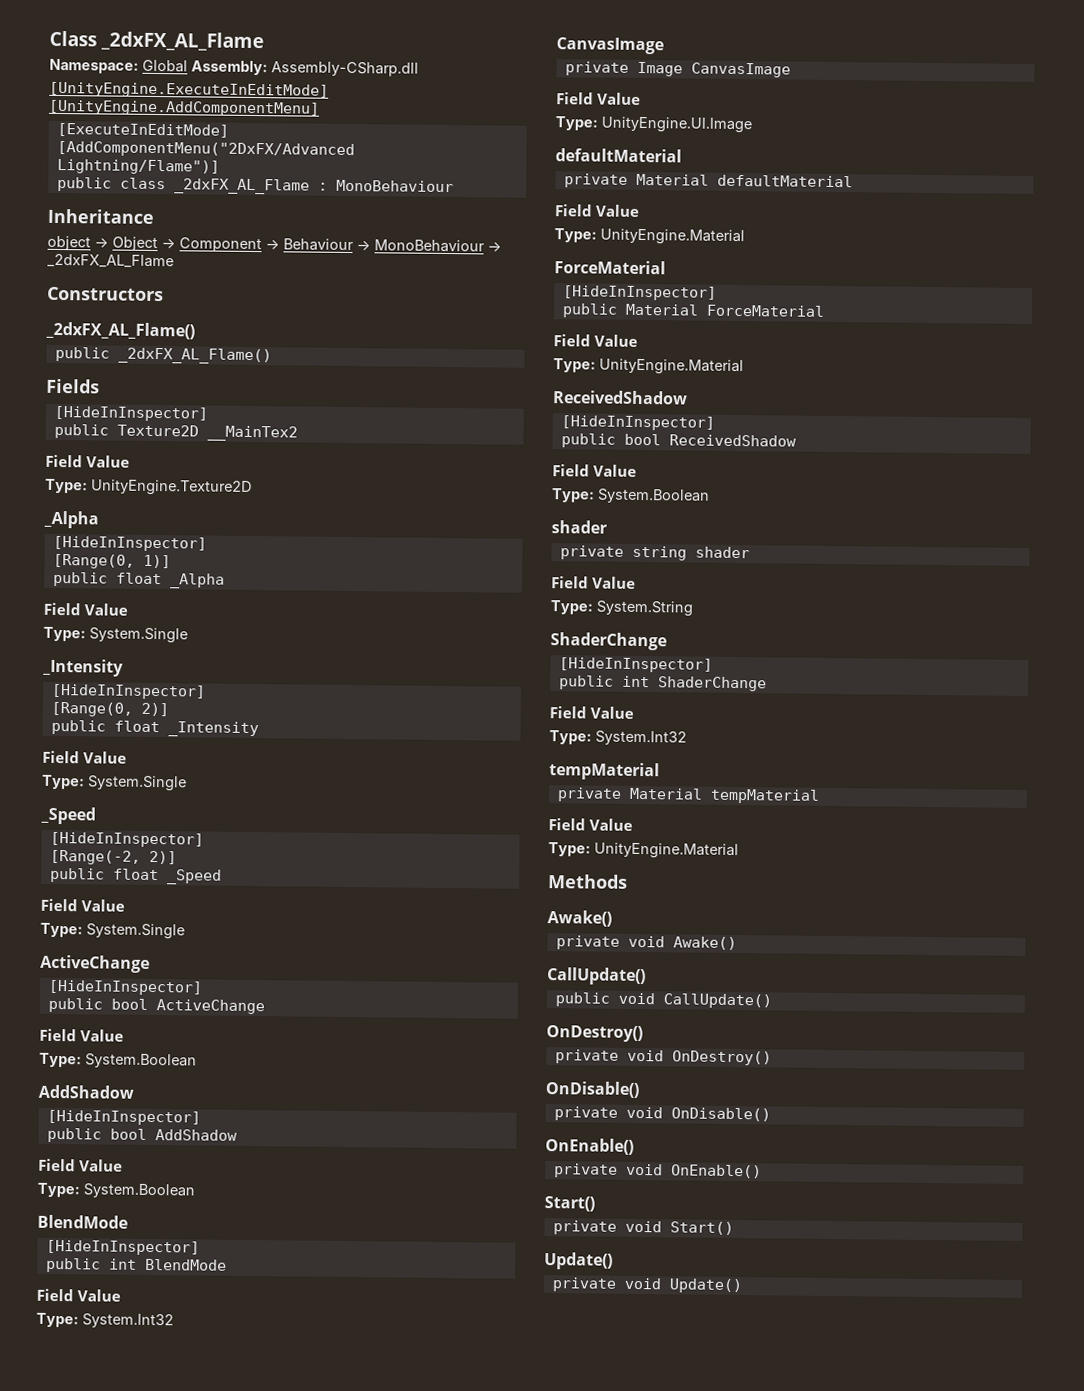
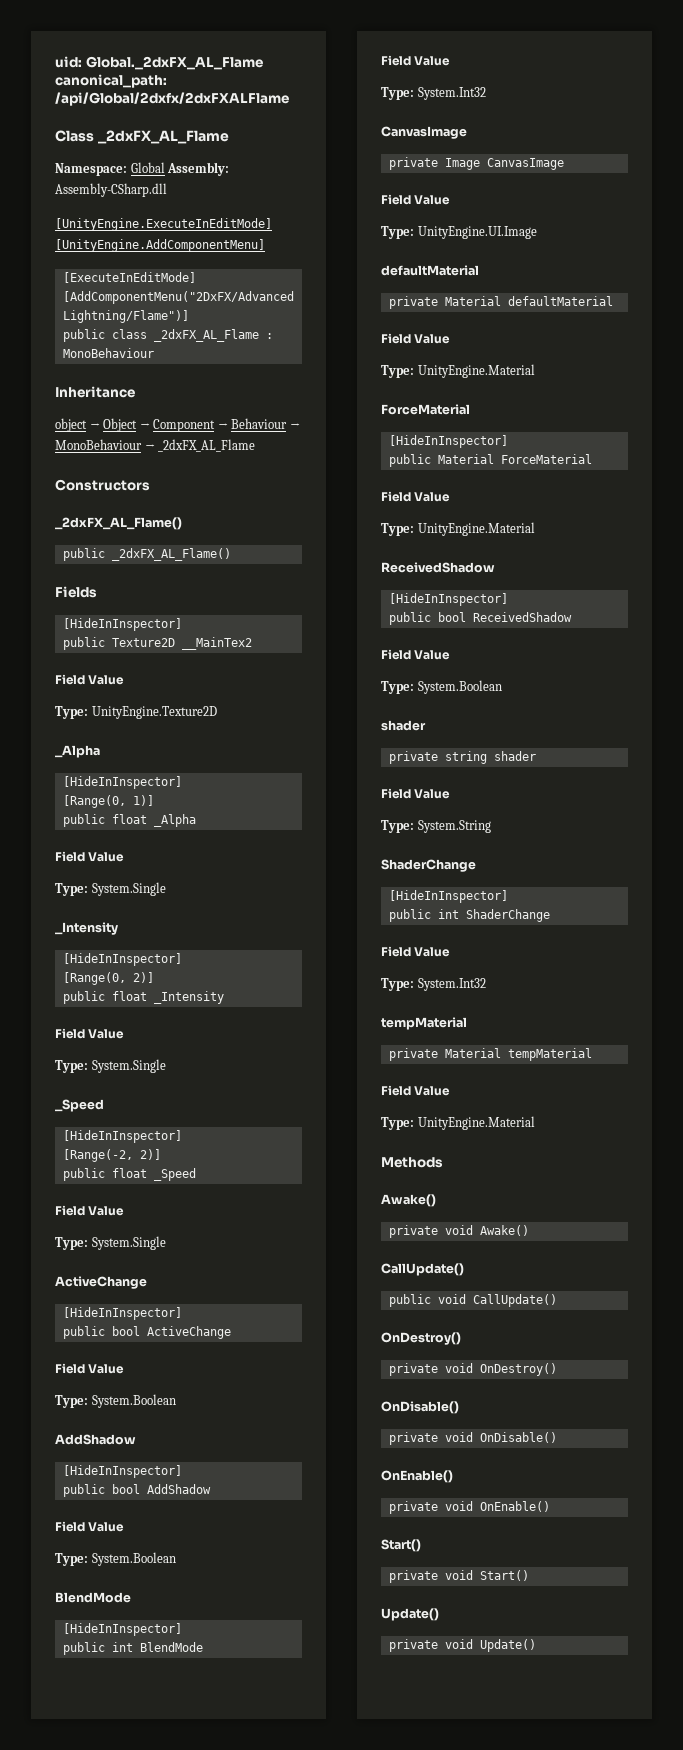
+ uid: Global._2dxFX_AL_Flame canonical_path: /api/Global/2dxfx/2dxFXALFlame

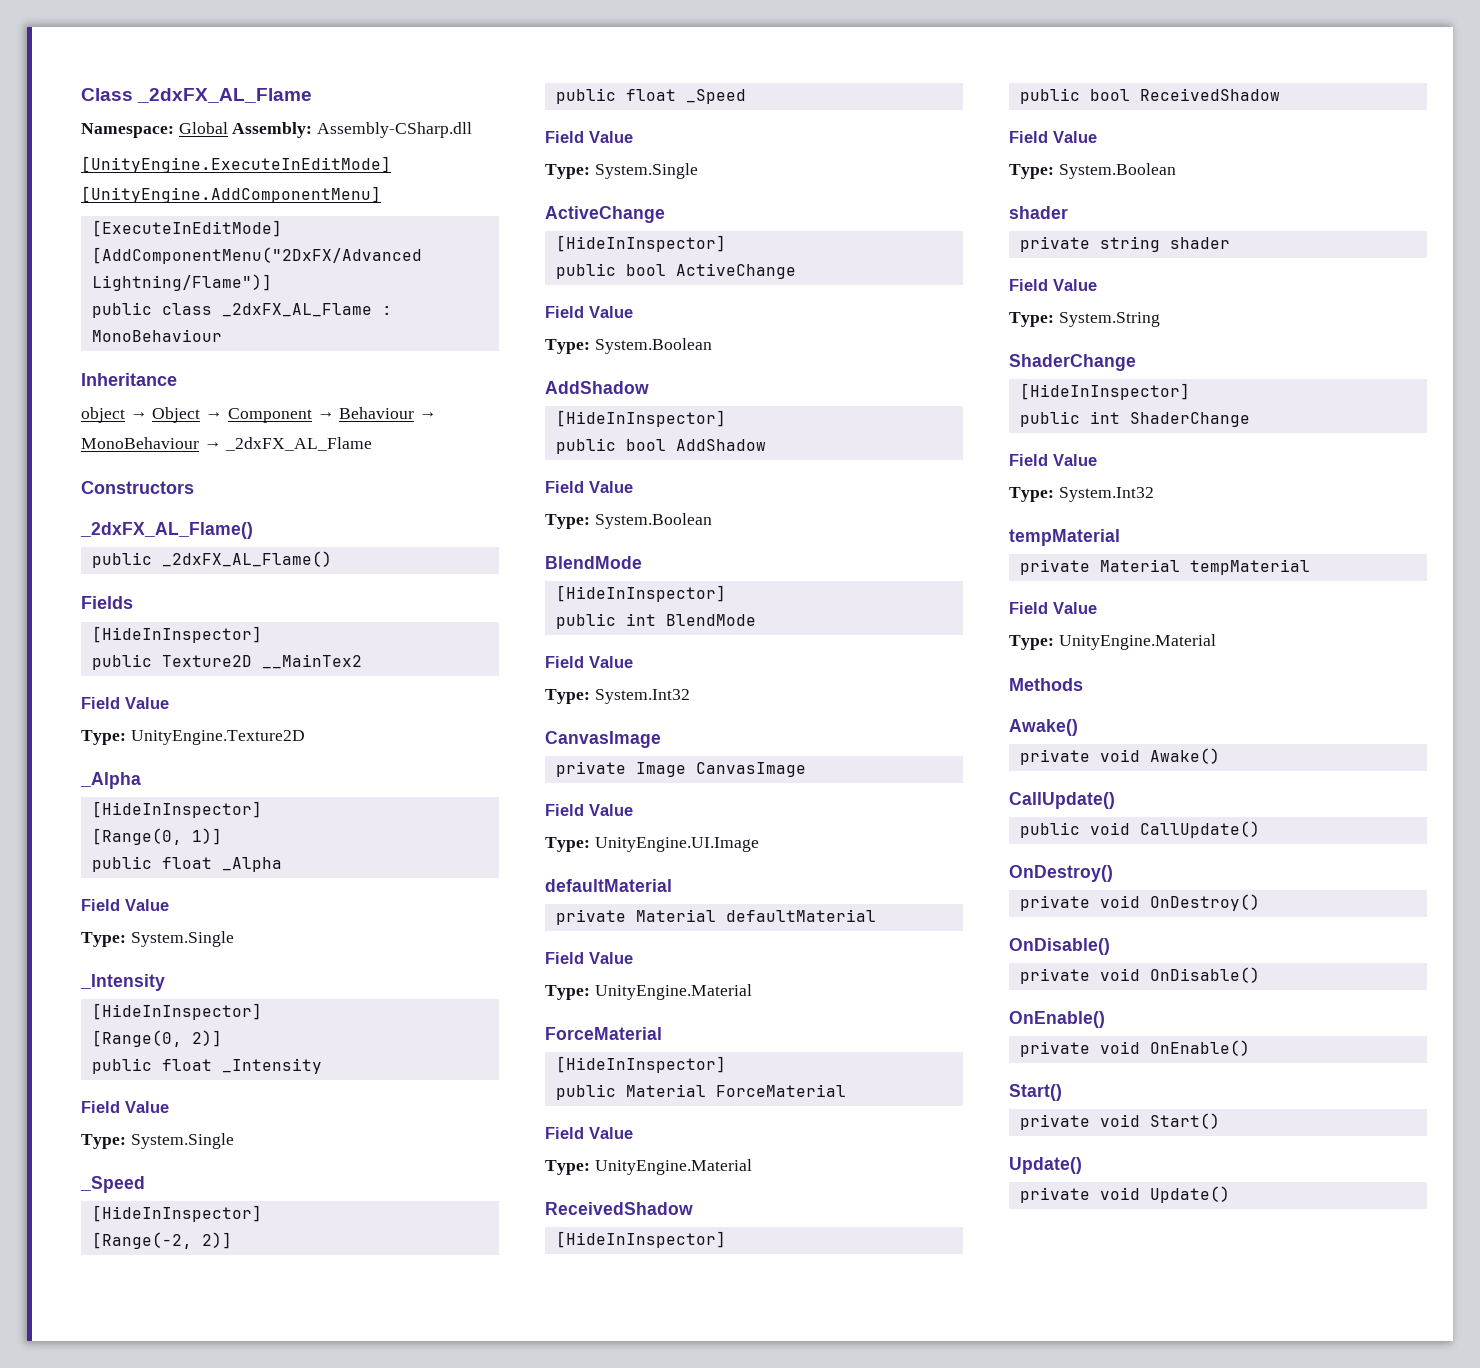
- uid: Global._2dxFX_AL_Flame canonical_path: /api/Global/2dxfx/2dxFXALFlame

